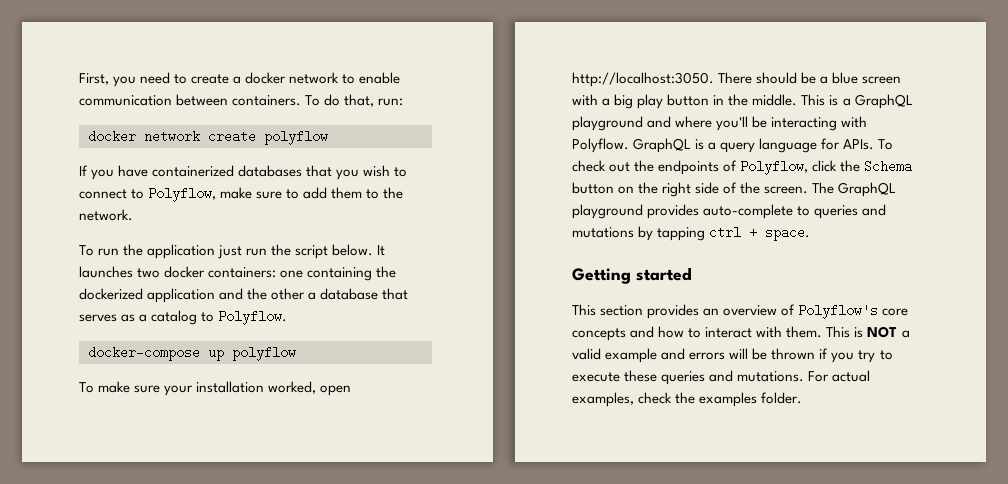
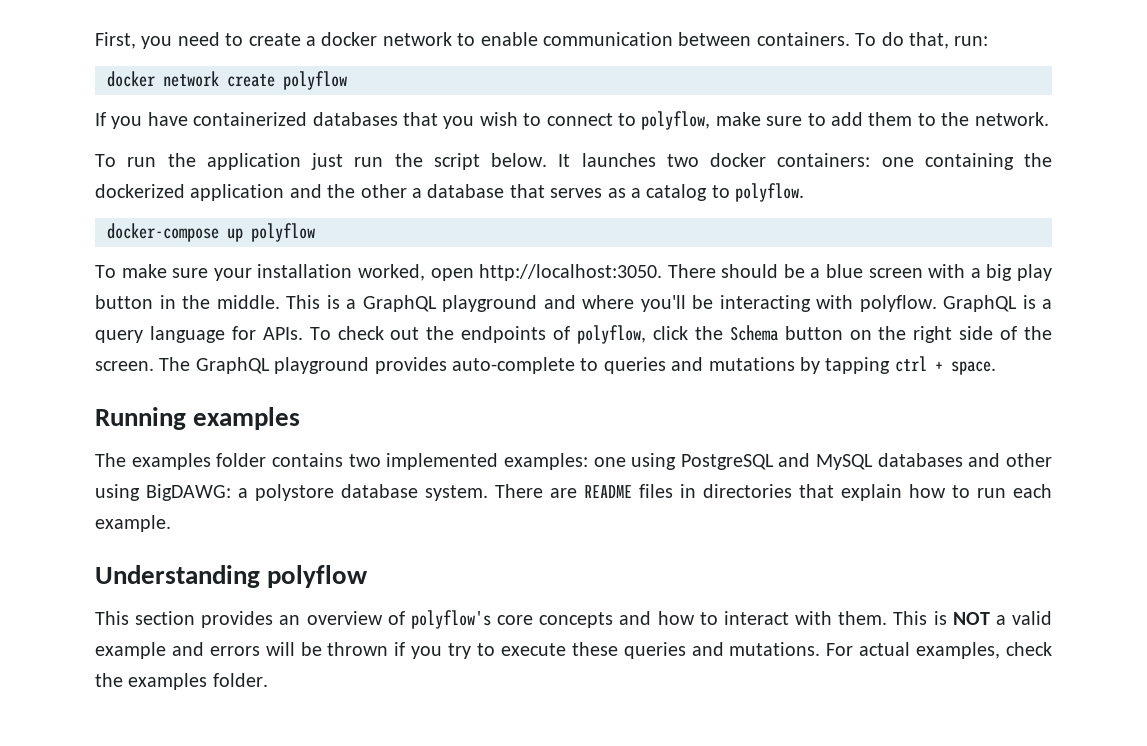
- If you have containerized databases that you wish to connect to Polyflow, make sure to add them to the network.
+ If you have containerized databases that you wish to connect to polyflow, make sure to add them to the network.
- It launches two docker containers: one containing the dockerized application and the other a database that serves as a catalog to Polyflow.
+ It launches two docker containers: one containing the dockerized application and the other a database that serves as a catalog to polyflow.
- This is a GraphQL playground and where you'll be interacting with Polyflow.
+ This is a GraphQL playground and where you'll be interacting with polyflow.
- To check out the endpoints of Polyflow, click the Schema button on the right side of the screen.
+ To check out the endpoints of polyflow, click the Schema button on the right side of the screen.
- Getting started
+ Running examples
+ The examples folder contains two implemented examples: one using PostgreSQL and MySQL databases and other using BigDAWG: a polystore database system. There are README files in directories that explain how to run each example.
+ Understanding polyflow
- This section provides an overview of Polyflow's core concepts and how to interact with them.
+ This section provides an overview of polyflow's core concepts and how to interact with them.

